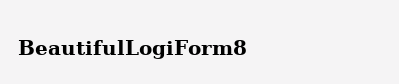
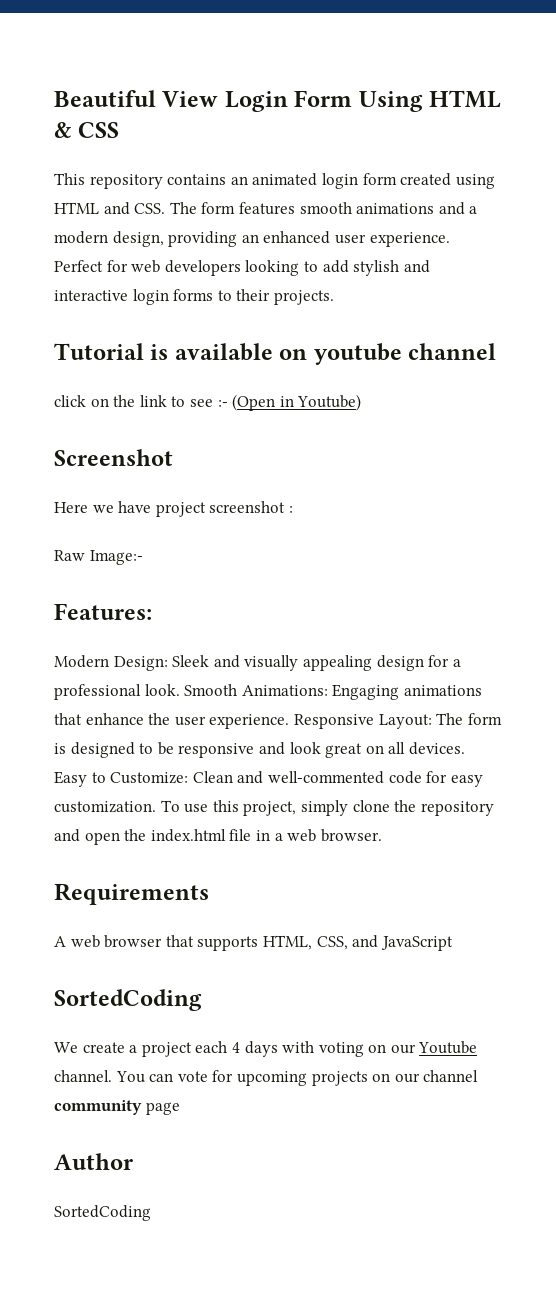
- BeautifulLogiForm8
+ Beautiful View Login Form Using HTML & CSS
+ This repository contains an animated login form created using HTML and CSS. The form features smooth animations and a modern design, providing an enhanced user experience. Perfect for web developers looking to add stylish and interactive login forms to their projects.
+ Tutorial is available on youtube channel
+ click on the link to see :- (Open in Youtube)
+ Screenshot
+ Here we have project screenshot :
+ Raw Image:-
+ Features:
+ Modern Design: Sleek and visually appealing design for a professional look. Smooth Animations: Engaging animations that enhance the user experience. Responsive Layout: The form is designed to be responsive and look great on all devices. Easy to Customize: Clean and well-commented code for easy customization. To use this project, simply clone the repository and open the index.html file in a web browser.
+ Requirements
+ A web browser that supports HTML, CSS, and JavaScript
+ SortedCoding
+ We create a project each 4 days with voting on our Youtube channel. You can vote for upcoming projects on our channel community page
+ Author
+ SortedCoding

